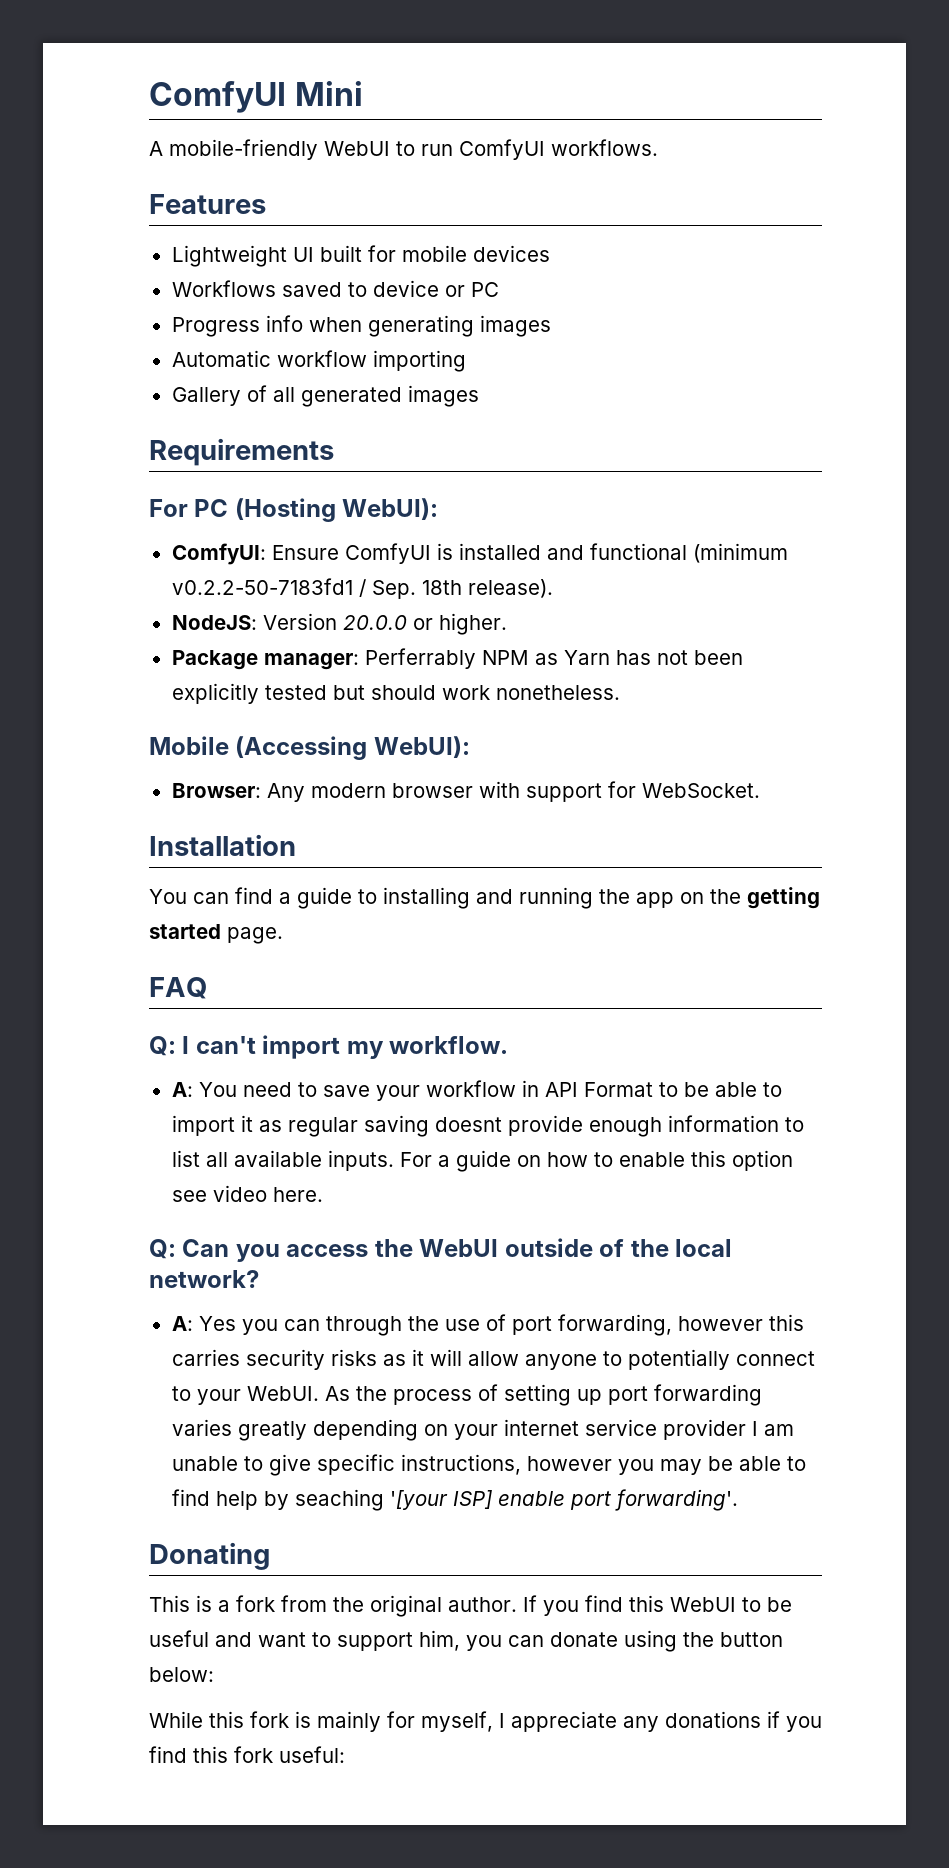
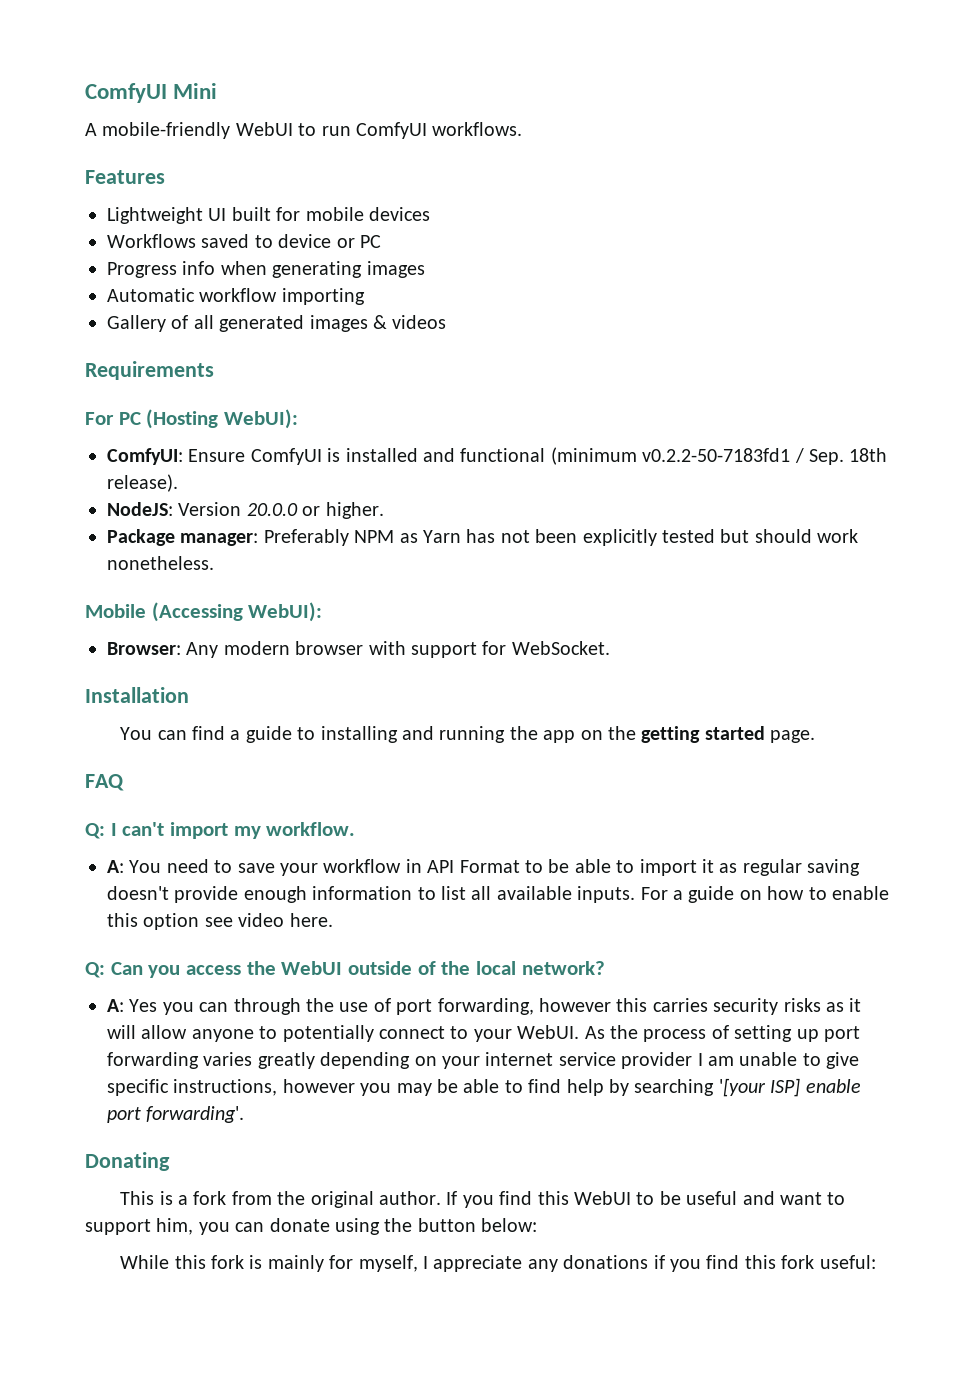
- Gallery of all generated images
+ Gallery of all generated images & videos
- Package manager: Perferrably NPM as Yarn has not been explicitly tested but should work nonetheless.
+ Package manager: Preferably NPM as Yarn has not been explicitly tested but should work nonetheless.
- A: You need to save your workflow in API Format to be able to import it as regular saving doesnt provide enough information to list all available inputs.
+ A: You need to save your workflow in API Format to be able to import it as regular saving doesn't provide enough information to list all available inputs.
- As the process of setting up port forwarding varies greatly depending on your internet service provider I am unable to give specific instructions, however you may be able to find help by seaching '[your ISP] enable port forwarding'.
+ As the process of setting up port forwarding varies greatly depending on your internet service provider I am unable to give specific instructions, however you may be able to find help by searching '[your ISP] enable port forwarding'.

